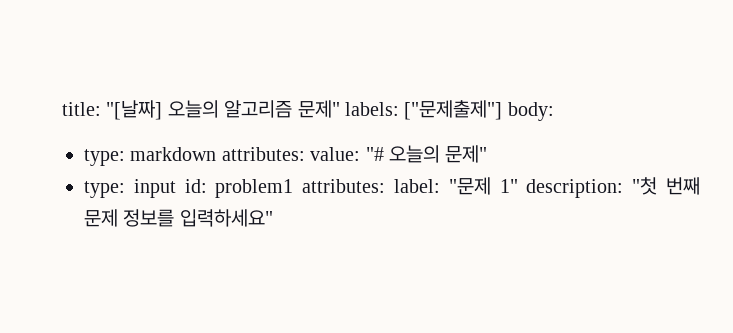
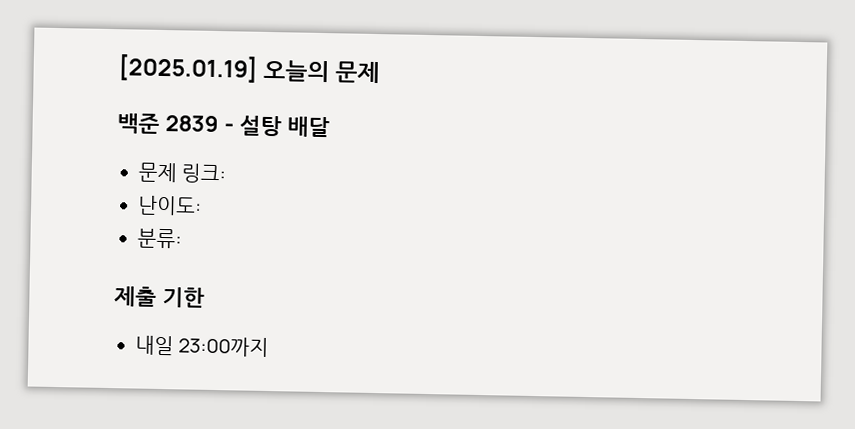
- title: "[날짜] 오늘의 알고리즘 문제" labels: ["문제출제"] body:
- type: markdown attributes: value: "# 오늘의 문제"
- type: input id: problem1 attributes: label: "문제 1" description: "첫 번째 문제 정보를 입력하세요"
+ [2025.01.19] 오늘의 문제
+ 백준 2839 - 설탕 배달
+ 문제 링크:
+ 난이도:
+ 분류:
+ 제출 기한
+ 내일 23:00까지

